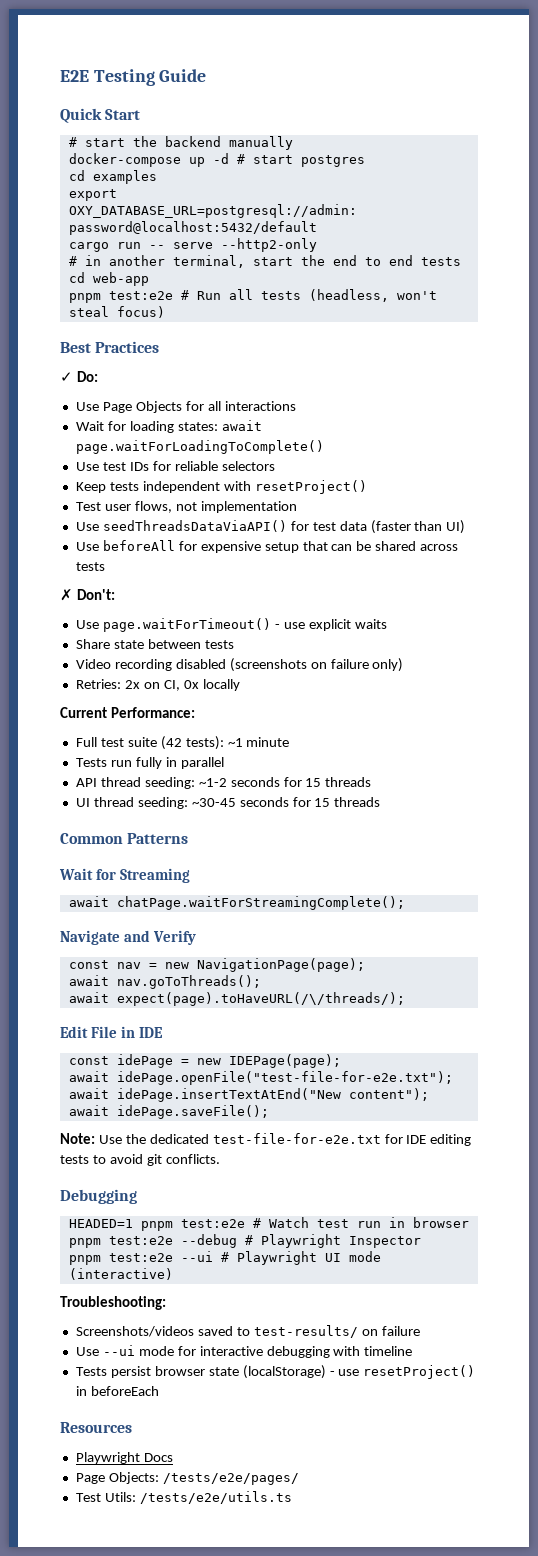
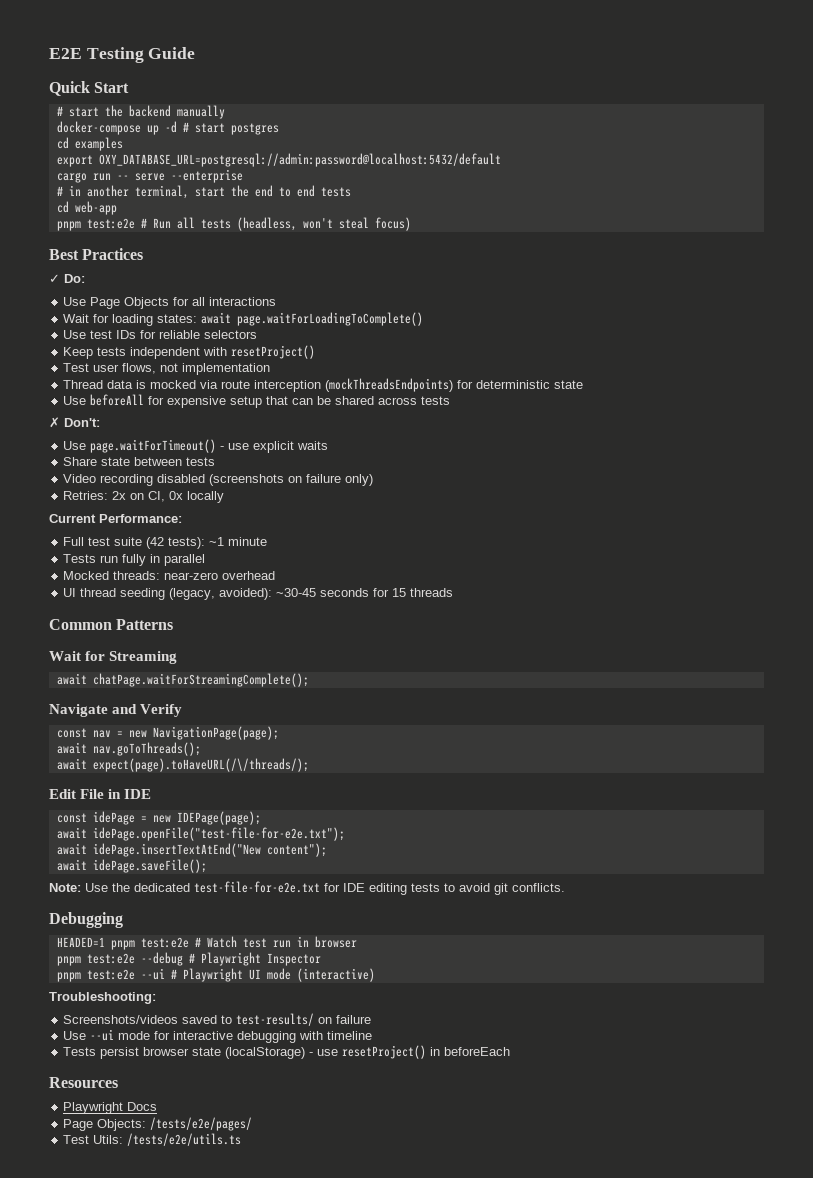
- cargo run -- serve --http2-only
+ cargo run -- serve --enterprise
- Use seedThreadsDataViaAPI() for test data (faster than UI)
+ Thread data is mocked via route interception (mockThreadsEndpoints) for deterministic state
- API thread seeding: ~1-2 seconds for 15 threads
+ Mocked threads: near-zero overhead
- UI thread seeding: ~30-45 seconds for 15 threads
+ UI thread seeding (legacy, avoided): ~30-45 seconds for 15 threads

